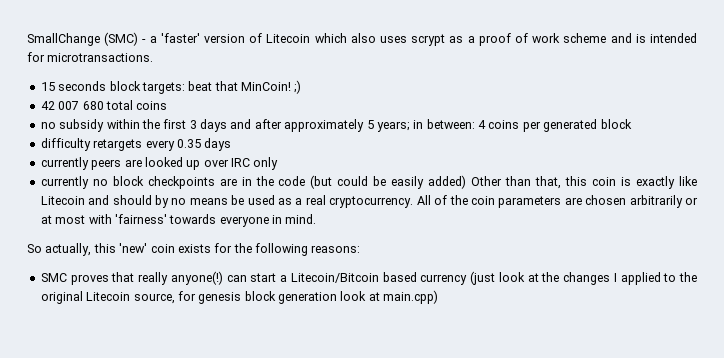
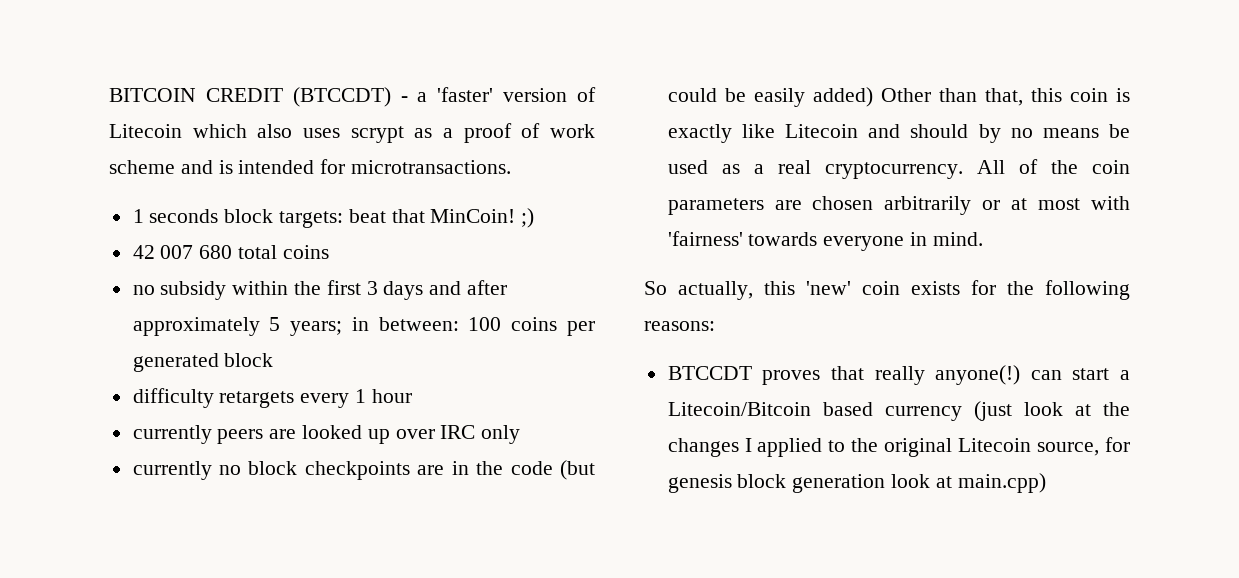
- SmallChange (SMC) - a 'faster' version of Litecoin which also uses scrypt as a proof of work scheme and is intended for microtransactions.
+ BITCOIN CREDIT (BTCCDT) - a 'faster' version of Litecoin which also uses scrypt as a proof of work scheme and is intended for microtransactions.
- 15 seconds block targets: beat that MinCoin! ;)
+ 1 seconds block targets: beat that MinCoin! ;)
- no subsidy within the first 3 days and after approximately 5 years; in between: 4 coins per generated block
+ no subsidy within the first 3 days and after approximately 5 years; in between: 100 coins per generated block
- difficulty retargets every 0.35 days
+ difficulty retargets every 1 hour
- SMC proves that really anyone(!) can start a Litecoin/Bitcoin based currency (just look at the changes I applied to the original Litecoin source, for genesis block generation look at main.cpp)
+ BTCCDT proves that really anyone(!) can start a Litecoin/Bitcoin based currency (just look at the changes I applied to the original Litecoin source, for genesis block generation look at main.cpp)

